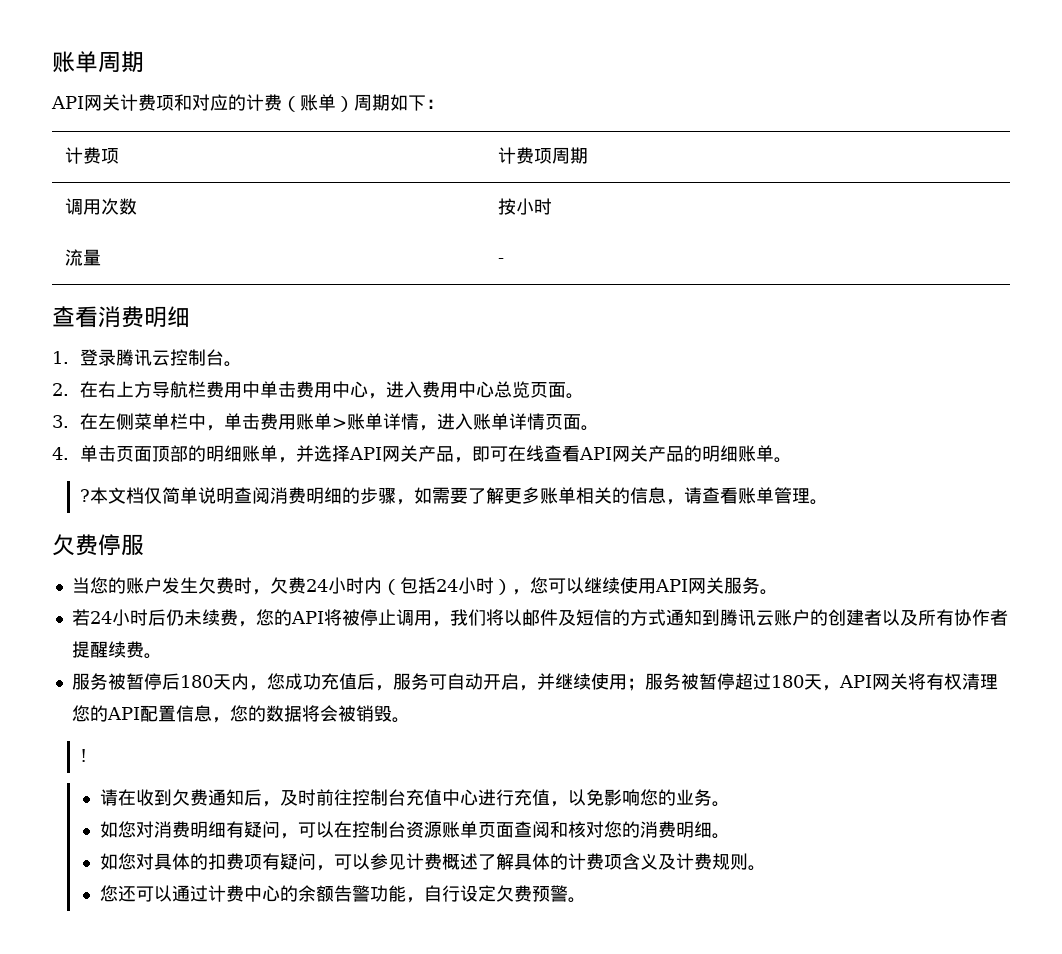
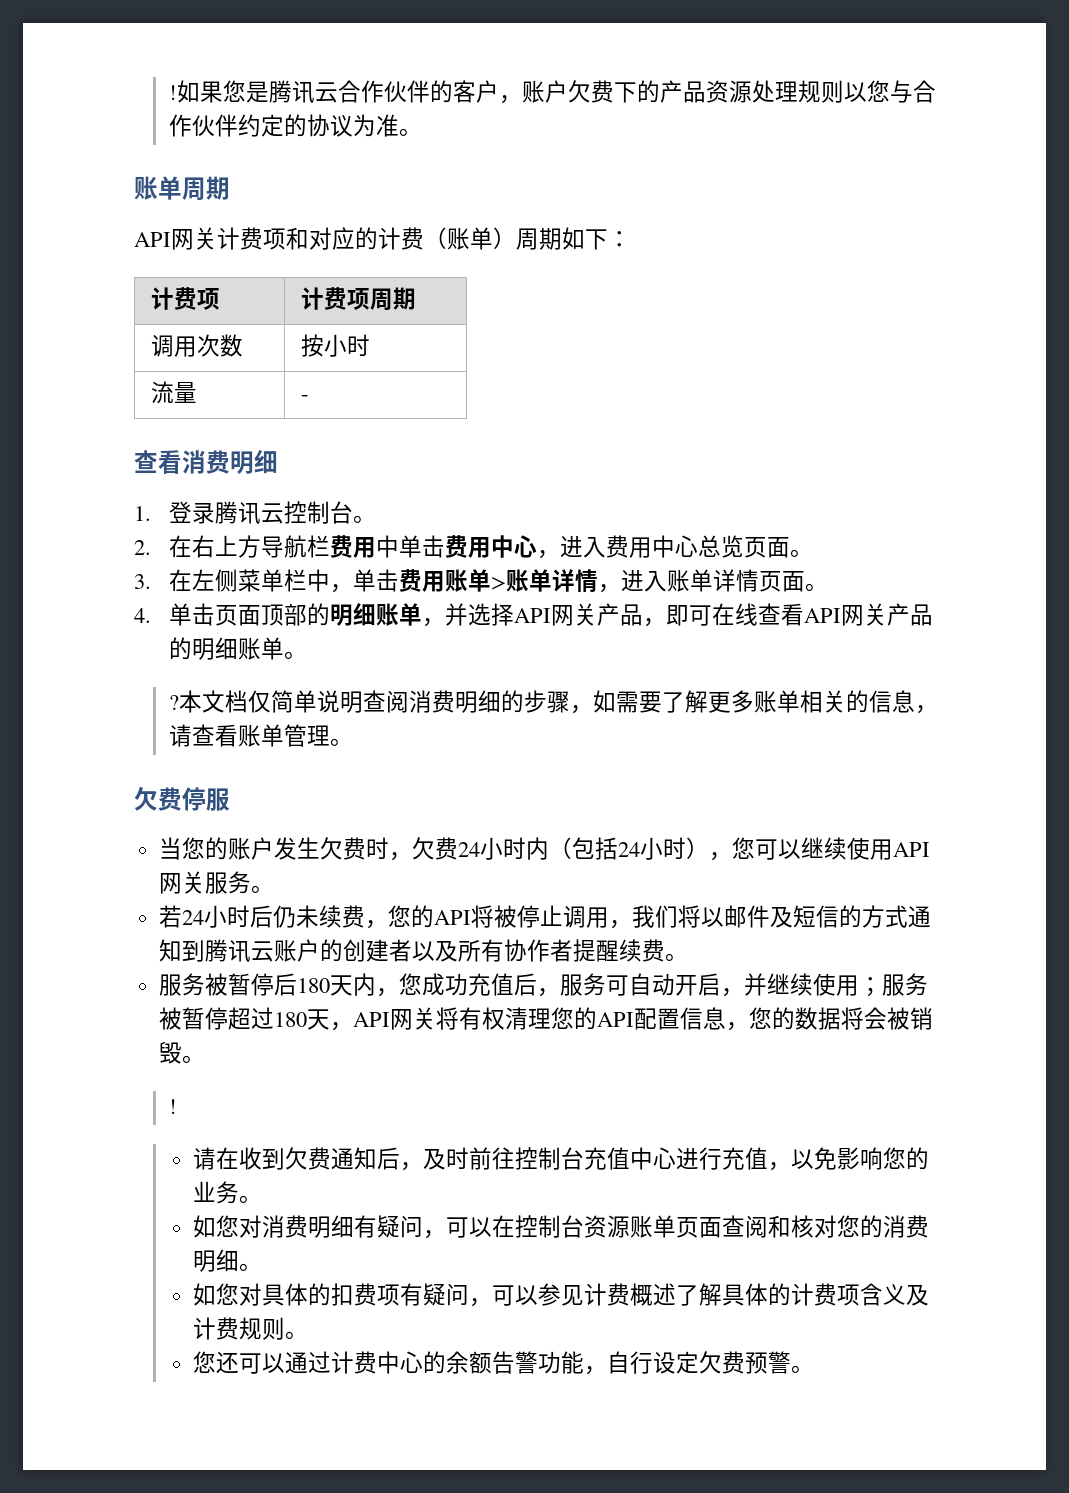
+ !如果您是腾讯云合作伙伴的客户，账户欠费下的产品资源处理规则以您与合作伙伴约定的协议为准。

